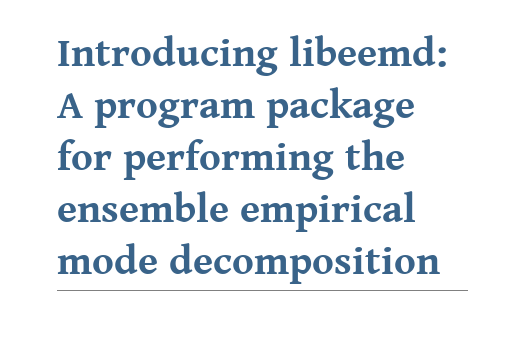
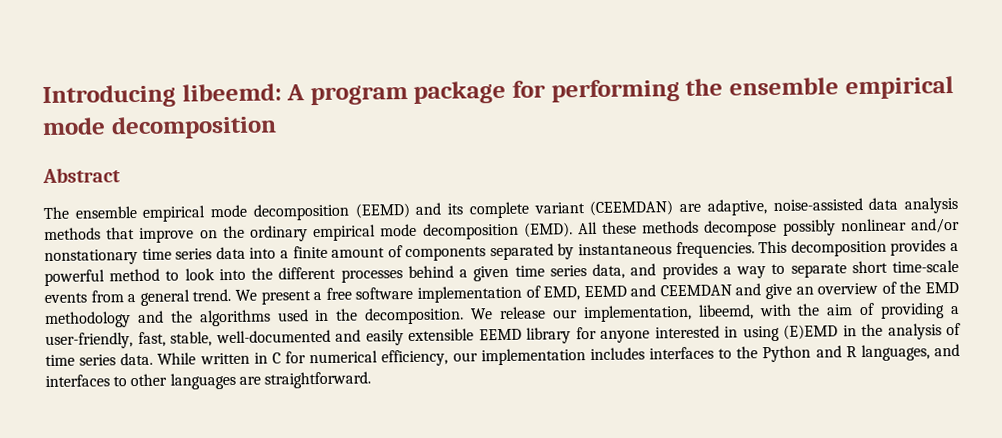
+ Abstract
+ The ensemble empirical mode decomposition (EEMD) and its complete variant (CEEMDAN) are adaptive, noise-assisted data analysis methods that improve on the ordinary empirical mode decomposition (EMD). All these methods decompose possibly nonlinear and/or nonstationary time series data into a finite amount of components separated by instantaneous frequencies. This decomposition provides a powerful method to look into the different processes behind a given time series data, and provides a way to separate short time-scale events from a general trend. We present a free software implementation of EMD, EEMD and CEEMDAN and give an overview of the EMD methodology and the algorithms used in the decomposition. We release our implementation, libeemd, with the aim of providing a user-friendly, fast, stable, well-documented and easily extensible EEMD library for anyone interested in using (E)EMD in the analysis of time series data. While written in C for numerical efficiency, our implementation includes interfaces to the Python and R languages, and interfaces to other languages are straightforward.

